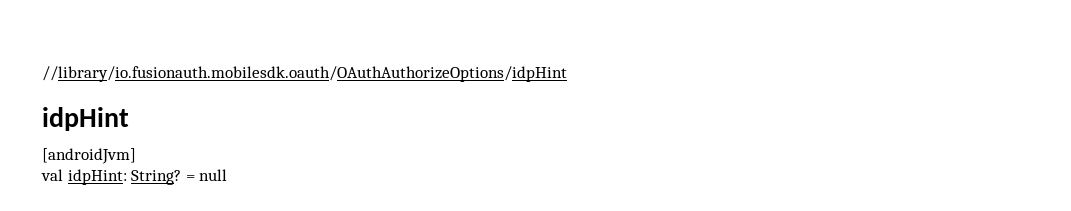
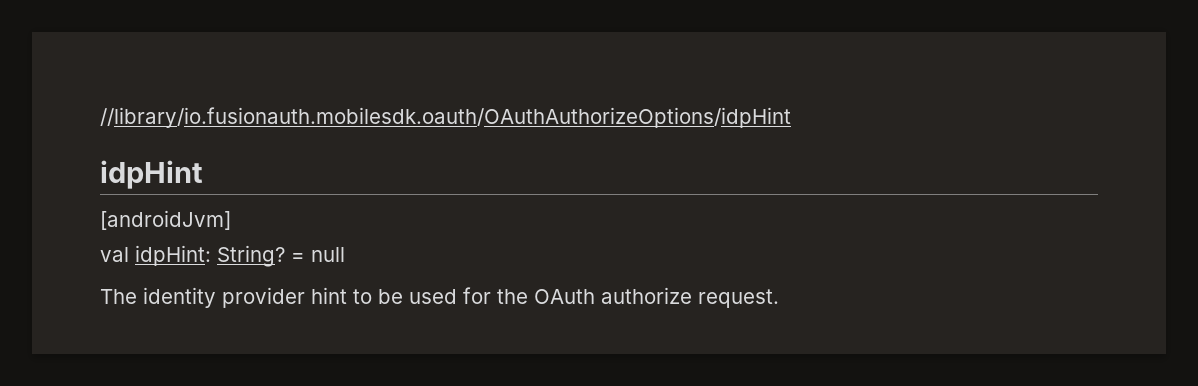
+ The identity provider hint to be used for the OAuth authorize request.

